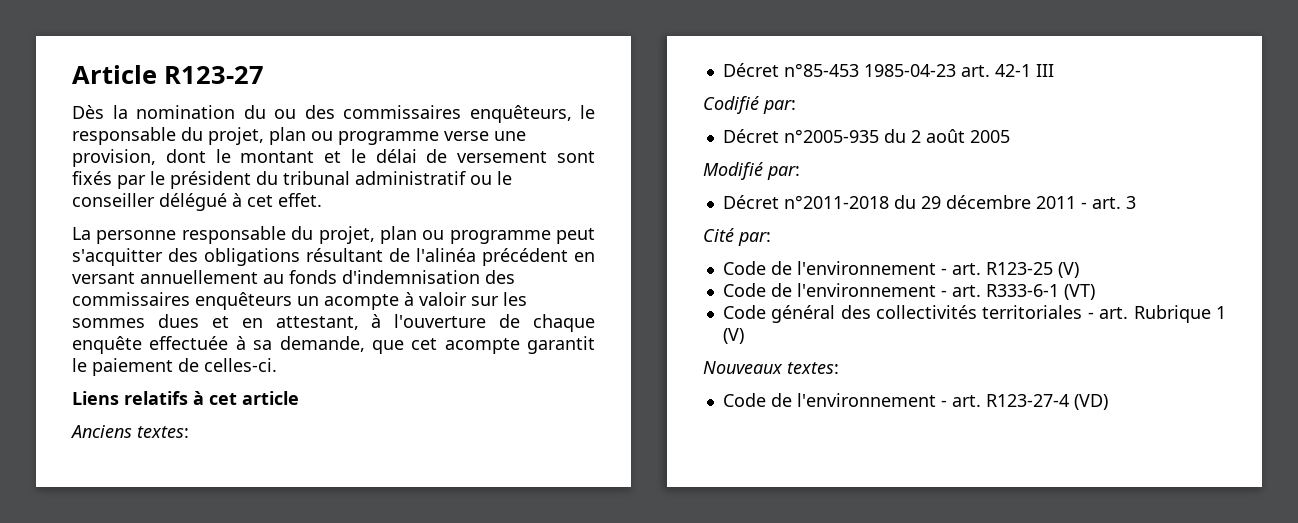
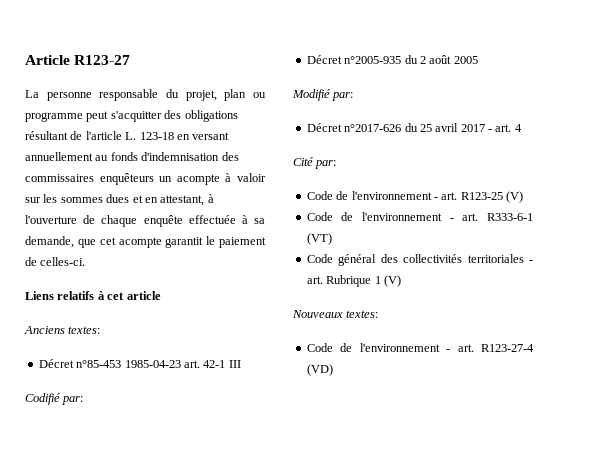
- Dès la nomination du ou des commissaires enquêteurs, le responsable du projet, plan ou programme verse une provision, dont le montant et le délai de versement sont fixés par le président du tribunal administratif ou le conseiller délégué à cet effet.
- La personne responsable du projet, plan ou programme peut s'acquitter des obligations résultant de l'alinéa précédent en versant annuellement au fonds d'indemnisation des commissaires enquêteurs un acompte à valoir sur les sommes dues et en attestant, à l'ouverture de chaque enquête effectuée à sa demande, que cet acompte garantit le paiement de celles-ci.
+ La personne responsable du projet, plan ou programme peut s'acquitter des obligations résultant de l'article L. 123-18 en versant annuellement au fonds d'indemnisation des commissaires enquêteurs un acompte à valoir sur les sommes dues et en attestant, à l'ouverture de chaque enquête effectuée à sa demande, que cet acompte garantit le paiement de celles-ci.
- Décret n°2011-2018 du 29 décembre 2011 - art. 3
+ Décret n°2017-626 du 25 avril 2017 - art. 4

